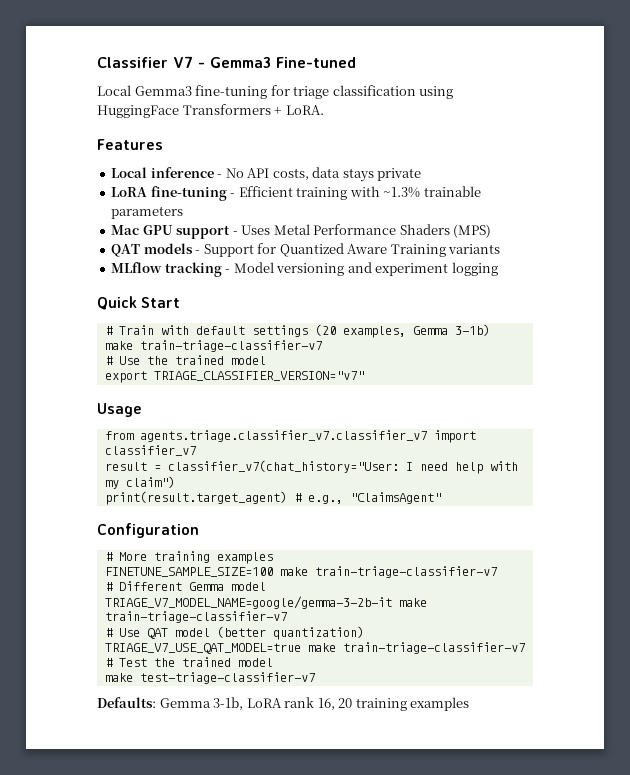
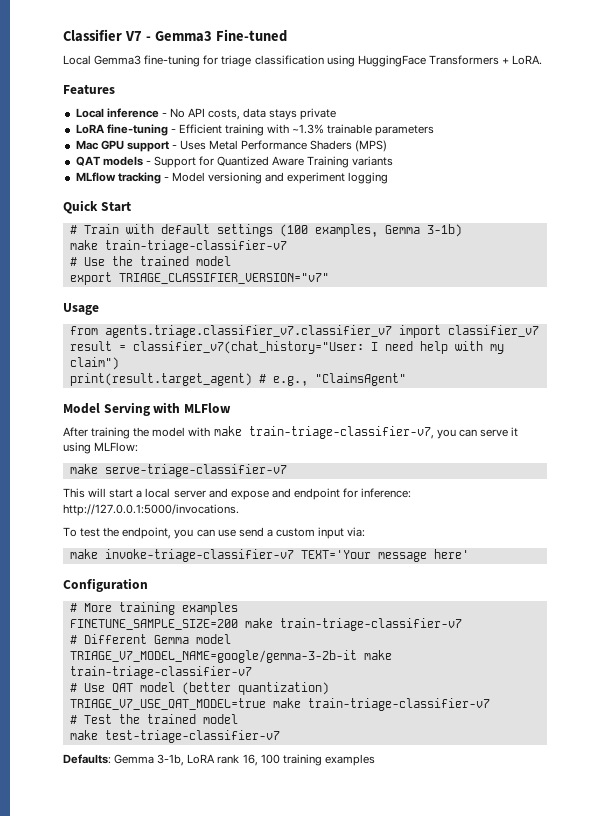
- # Train with default settings (20 examples, Gemma 3-1b)
+ # Train with default settings (100 examples, Gemma 3-1b)
+ Model Serving with MLFlow
+ After training the model with make train-triage-classifier-v7, you can serve it using MLFlow:
+ make serve-triage-classifier-v7
+ This will start a local server and expose and endpoint for inference: http://127.0.0.1:5000/invocations.
+ To test the endpoint, you can use send a custom input via:
+ make invoke-triage-classifier-v7 TEXT='Your message here'
- FINETUNE_SAMPLE_SIZE=100 make train-triage-classifier-v7
+ FINETUNE_SAMPLE_SIZE=200 make train-triage-classifier-v7
- Defaults: Gemma 3-1b, LoRA rank 16, 20 training examples
+ Defaults: Gemma 3-1b, LoRA rank 16, 100 training examples

